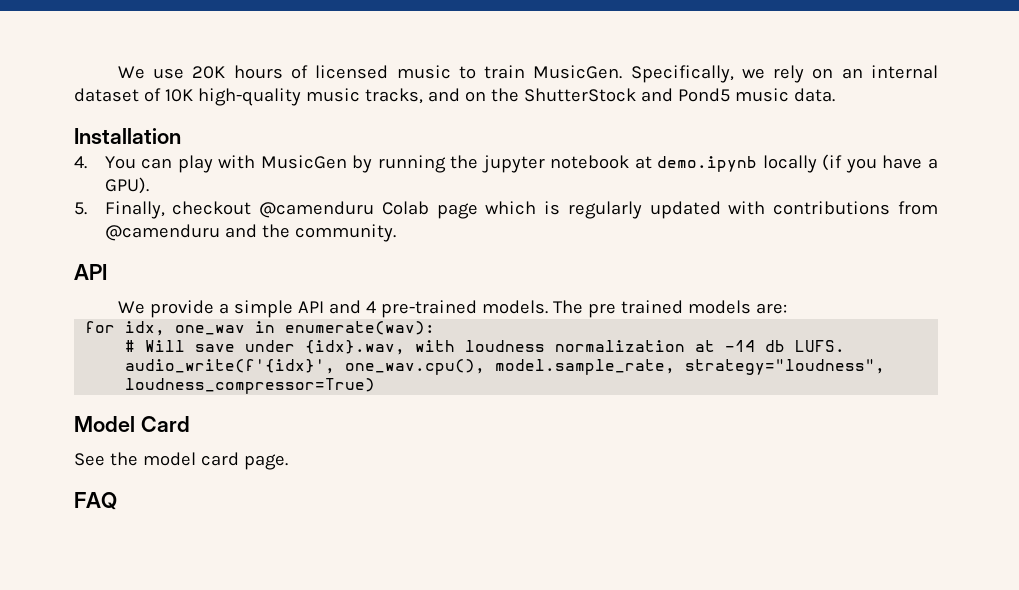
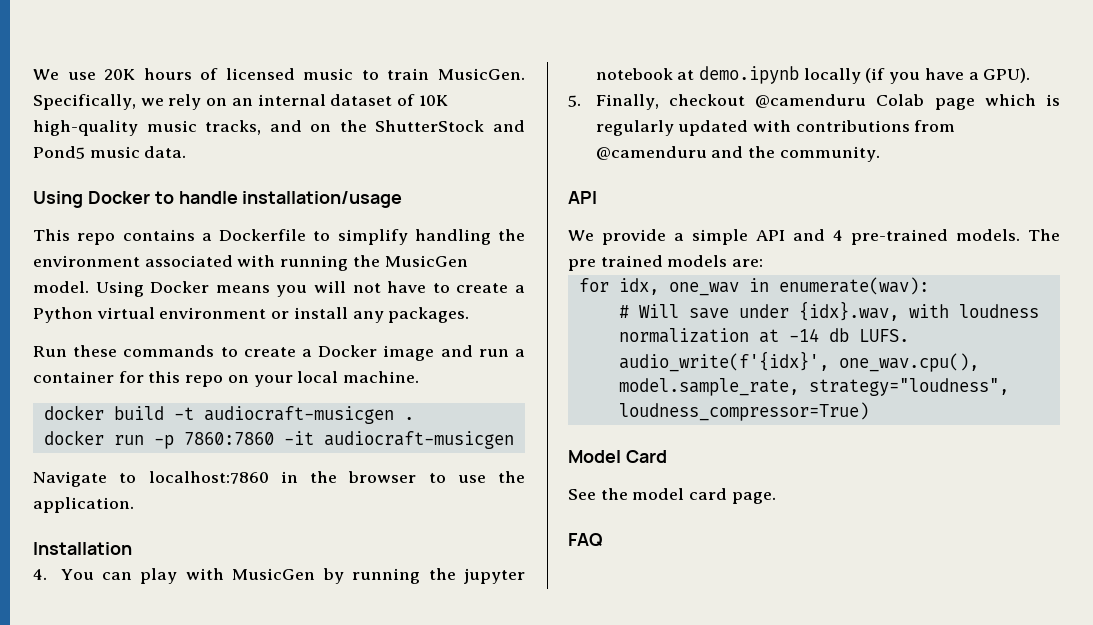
+ Using Docker to handle installation/usage
+ This repo contains a Dockerfile to simplify handling the environment associated with running the MusicGen model. Using Docker means you will not have to create a Python virtual environment or install any packages.
+ Run these commands to create a Docker image and run a container for this repo on your local machine.
+ docker build -t audiocraft-musicgen .
+ docker run -p 7860:7860 -it audiocraft-musicgen
+ Navigate to localhost:7860 in the browser to use the application.

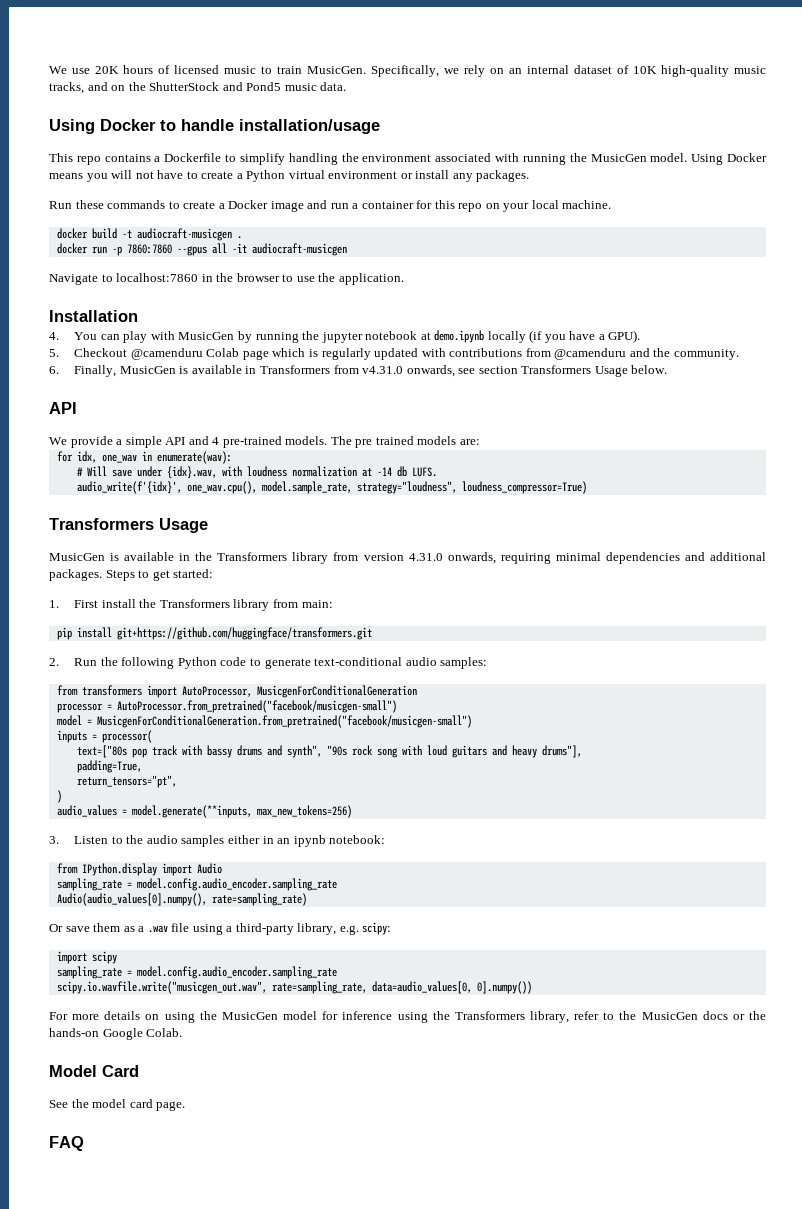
- docker run -p 7860:7860 -it audiocraft-musicgen
+ docker run -p 7860:7860 --gpus all -it audiocraft-musicgen
- 5. Finally, checkout @camenduru Colab page which is regularly updated with contributions from @camenduru and the community.
+ 5. Checkout @camenduru Colab page which is regularly updated with contributions from @camenduru and the community.
+ 6. Finally, MusicGen is available in Transformers from v4.31.0 onwards, see section Transformers Usage below.
  audio_write(f'{idx}', one_wav.cpu(), model.sample_rate, strategy="loudness", loudness_compressor=True)
+ Transformers Usage
+ MusicGen is available in the Transformers library from version 4.31.0 onwards, requiring minimal dependencies and additional packages. Steps to get started:
+ 1. First install the Transformers library from main:
+ pip install git+https://github.com/huggingface/transformers.git
+ 2. Run the following Python code to generate text-conditional audio samples:
+ from transformers import AutoProcessor, MusicgenForConditionalGeneration
+ processor = AutoProcessor.from_pretrained("facebook/musicgen-small")
+ model = MusicgenForConditionalGeneration.from_pretrained("facebook/musicgen-small")
+ inputs = processor(
+ text=["80s pop track with bassy drums and synth", "90s rock song with loud guitars and heavy drums"],
+ padding=True,
+ return_tensors="pt",
+ )
+ audio_values = model.generate(**inputs, max_new_tokens=256)
+ 3. Listen to the audio samples either in an ipynb notebook:
+ from IPython.display import Audio
+ sampling_rate = model.config.audio_encoder.sampling_rate
+ Audio(audio_values[0].numpy(), rate=sampling_rate)
+ Or save them as a .wav file using a third-party library, e.g. scipy:
+ import scipy
+ sampling_rate = model.config.audio_encoder.sampling_rate
+ scipy.io.wavfile.write("musicgen_out.wav", rate=sampling_rate, data=audio_values[0, 0].numpy())
+ For more details on using the MusicGen model for inference using the Transformers library, refer to the MusicGen docs or the hands-on Google Colab.

